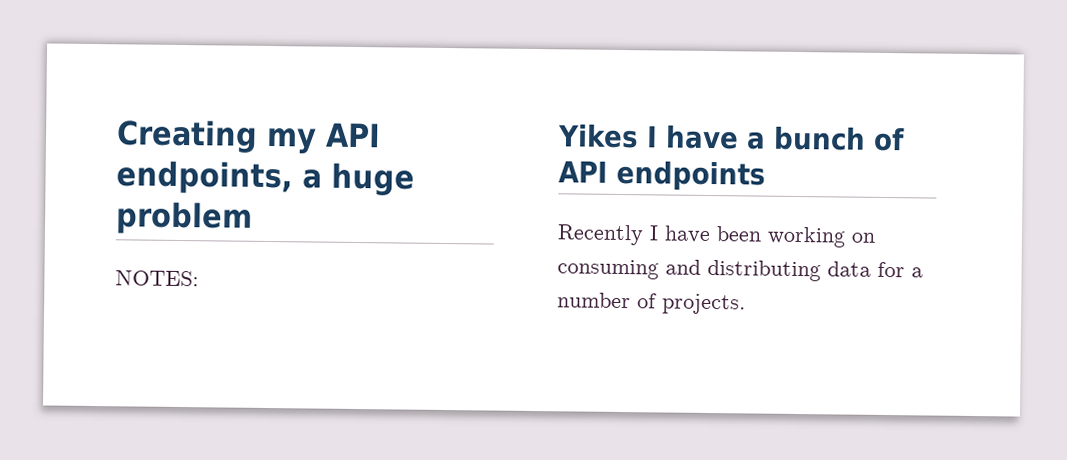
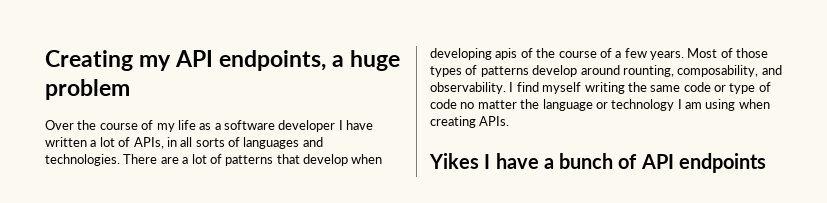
- NOTES:
+ Over the course of my life as a software developer I have written a lot of APIs, in all sorts of languages and technologies. There are a lot of patterns that develop when developing apis of the course of a few years. Most of those types of patterns develop around rounting, composability, and observability. I find myself writing the same code or type of code no matter the language or technology I am using when creating APIs.
- Recently I have been working on consuming and distributing data for a number of projects.

